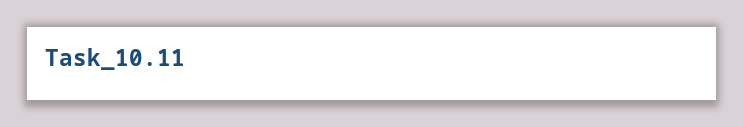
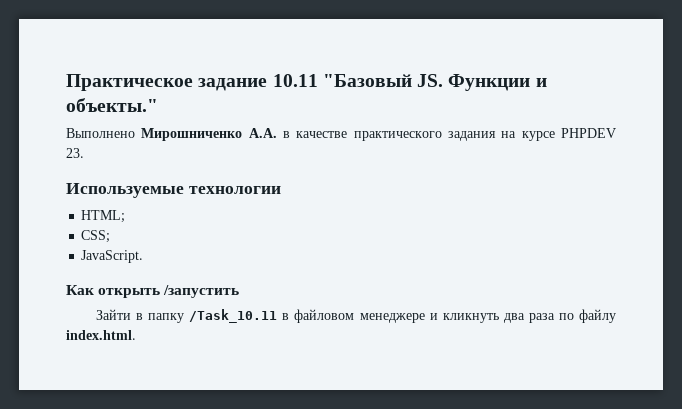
- Task_10.11
+ Практическое задание 10.11 "Базовый JS. Функции и объекты."
+ Выполнено Мирошниченко А.А. в качестве практического задания на курсе PHPDEV 23.
+ Используемые технологии
+ HTML;
+ CSS;
+ JavaScript.
+ Как открыть /запустить
+ Зайти в папку /Task_10.11 в файловом менеджере и кликнуть два раза по файлу index.html.

